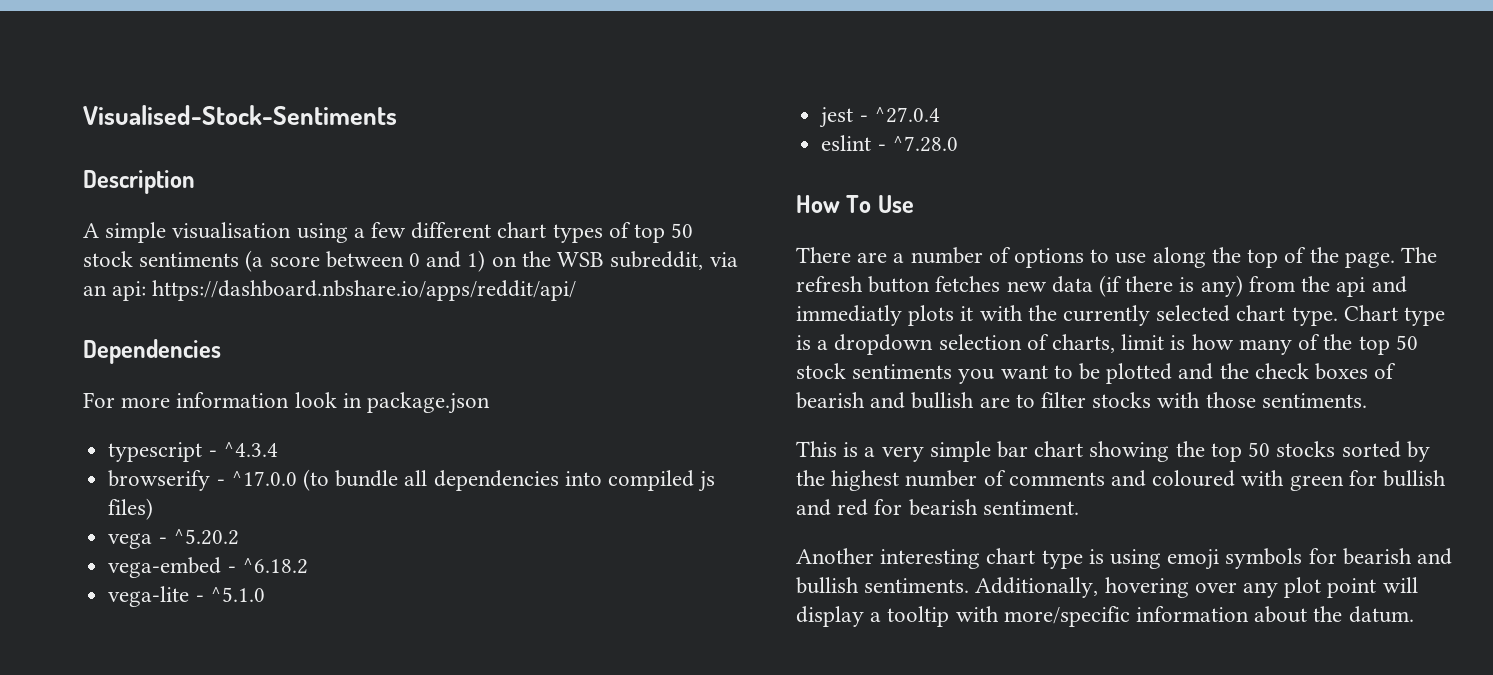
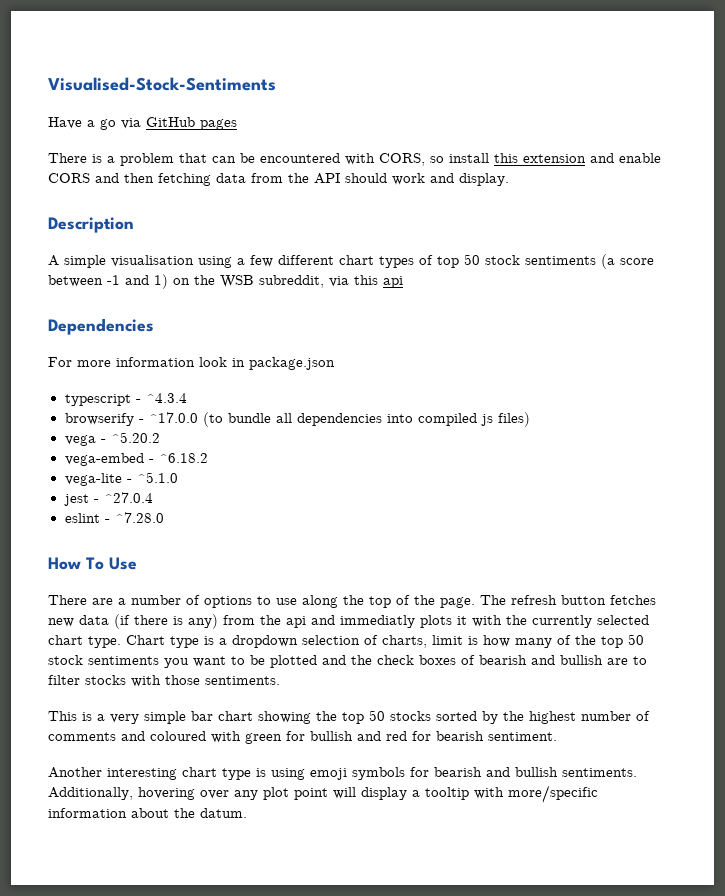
+ Have a go via GitHub pages
+ There is a problem that can be encountered with CORS, so install this extension and enable CORS and then fetching data from the API should work and display.
- A simple visualisation using a few different chart types of top 50 stock sentiments (a score between 0 and 1) on the WSB subreddit, via an api: https://dashboard.nbshare.io/apps/reddit/api/
+ A simple visualisation using a few different chart types of top 50 stock sentiments (a score between -1 and 1) on the WSB subreddit, via this api

